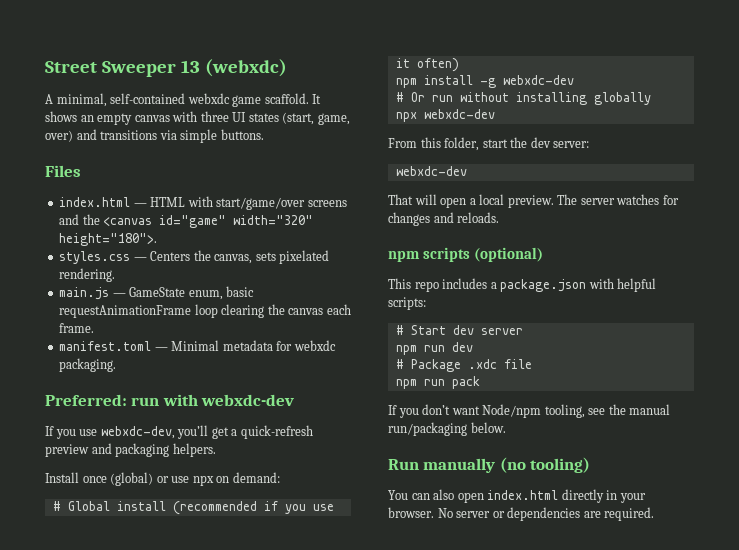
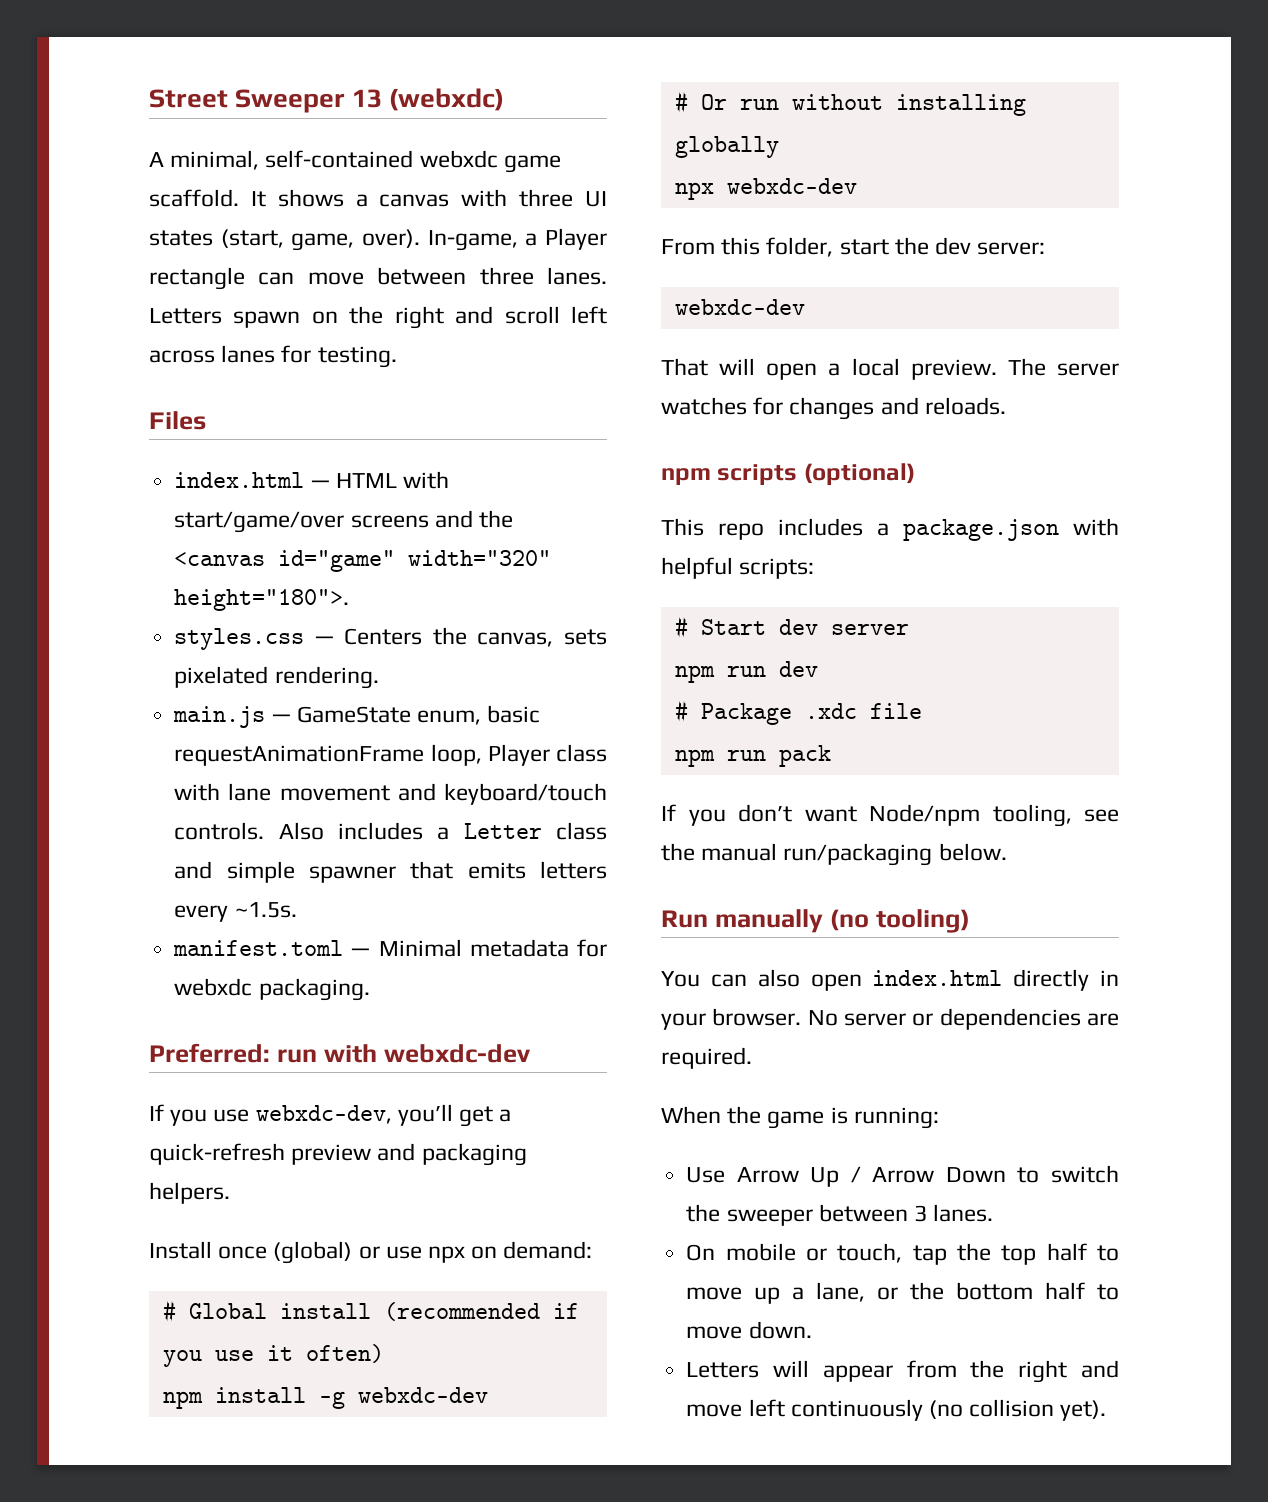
- It shows an empty canvas with three UI states (start, game, over) and transitions via simple buttons.
+ It shows a canvas with three UI states (start, game, over). In-game, a Player rectangle can move between three lanes. Letters spawn on the right and scroll left across lanes for testing.
- main.js — GameState enum, basic requestAnimationFrame loop clearing the canvas each frame.
+ main.js — GameState enum, basic requestAnimationFrame loop, Player class with lane movement and keyboard/touch controls. Also includes a Letter class and simple spawner that emits letters every ~1.5s.
+ When the game is running:
+ Use Arrow Up / Arrow Down to switch the sweeper between 3 lanes.
+ On mobile or touch, tap the top half to move up a lane, or the bottom half to move down.
+ Letters will appear from the right and move left continuously (no collision yet).

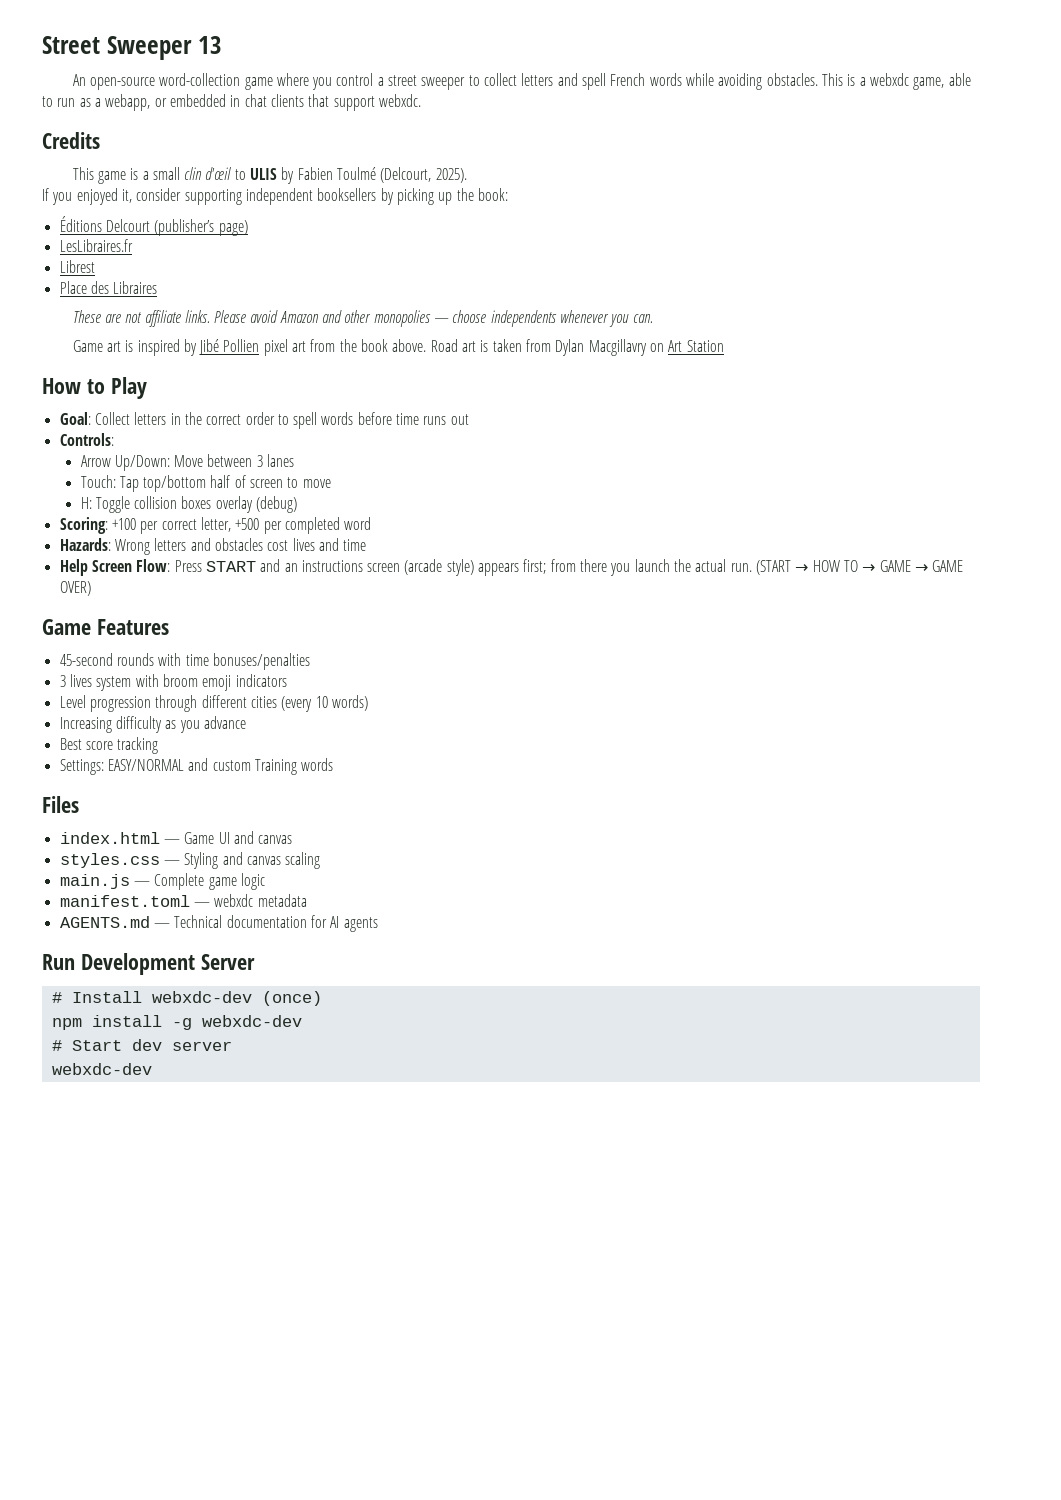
- Street Sweeper 13 (webxdc)
- A minimal, self-contained webxdc game scaffold. It shows a canvas with three UI states (start, game, over). In-game, a Player rectangle can move between three lanes. Letters spawn on the right and scroll left across lanes for testing.
+ Street Sweeper 13
+ An open-source word-collection game where you control a street sweeper to collect letters and spell French words while avoiding obstacles. This is a webxdc game, able to run as a webapp, or embedded in chat clients that support webxdc.
+ Credits
+ This game is a small clin d'œil to ULIS by Fabien Toulmé (Delcourt, 2025).
+ If you enjoyed it, consider supporting independent booksellers by picking up the book:
+ Éditions Delcourt (publisher’s page)
+ LesLibraires.fr
+ Librest
+ Place des Libraires
+ These are not affiliate links. Please avoid Amazon and other monopolies — choose independents whenever you can.
+ Game art is inspired by Jibé Pollien pixel art from the book above. Road art is taken from Dylan Macgillavry on Art Station
+ How to Play
+ Goal: Collect letters in the correct order to spell words before time runs out
+ Controls:
+ Arrow Up/Down: Move between 3 lanes
+ Touch: Tap top/bottom half of screen to move
+ H: Toggle collision boxes overlay (debug)
+ Scoring: +100 per correct letter, +500 per completed word
+ Hazards: Wrong letters and obstacles cost lives and time
+ Help Screen Flow: Press START and an instructions screen (arcade style) appears first; from there you launch the actual run. (START → HOW TO → GAME → GAME OVER)
+ Game Features
+ 45-second rounds with time bonuses/penalties
+ 3 lives system with broom emoji indicators
+ Level progression through different cities (every 10 words)
+ Increasing difficulty as you advance
+ Best score tracking
+ Settings: EASY/NORMAL and custom Training words
  Files
- index.html — HTML with start/game/over screens and the <canvas id="game" width="320" height="180">.
- styles.css — Centers the canvas, sets pixelated rendering.
- main.js — GameState enum, basic requestAnimationFrame loop, Player class with lane movement and keyboard/touch controls. Also includes a Letter class and simple spawner that emits letters every ~1.5s.
+ index.html — Game UI and canvas
+ styles.css — Styling and canvas scaling
+ main.js — Complete game logic
- manifest.toml — Minimal metadata for webxdc packaging.
- Preferred: run with webxdc-dev
- If you use webxdc-dev, you’ll get a quick-refresh preview and packaging helpers.
- Install once (global) or use npx on demand:
- # Global install (recommended if you use it often)
+ manifest.toml — webxdc metadata
+ AGENTS.md — Technical documentation for AI agents
+ Run Development Server
+ # Install webxdc-dev (once)
  npm install -g webxdc-dev
- # Or run without installing globally
- npx webxdc-dev
- From this folder, start the dev server:
+ # Start dev server
  webxdc-dev
- That will open a local preview. The server watches for changes and reloads.
- npm scripts (optional)
- This repo includes a package.json with helpful scripts:
- # Start dev server
- npm run dev
- # Package .xdc file
- npm run pack
- If you don’t want Node/npm tooling, see the manual run/packaging below.
- Run manually (no tooling)
- You can also open index.html directly in your browser. No server or dependencies are required.
- When the game is running:
- Use Arrow Up / Arrow Down to switch the sweeper between 3 lanes.
- On mobile or touch, tap the top half to move up a lane, or the bottom half to move down.
- Letters will appear from the right and move left continuously (no collision yet).

